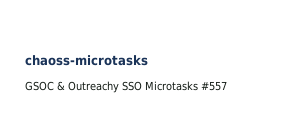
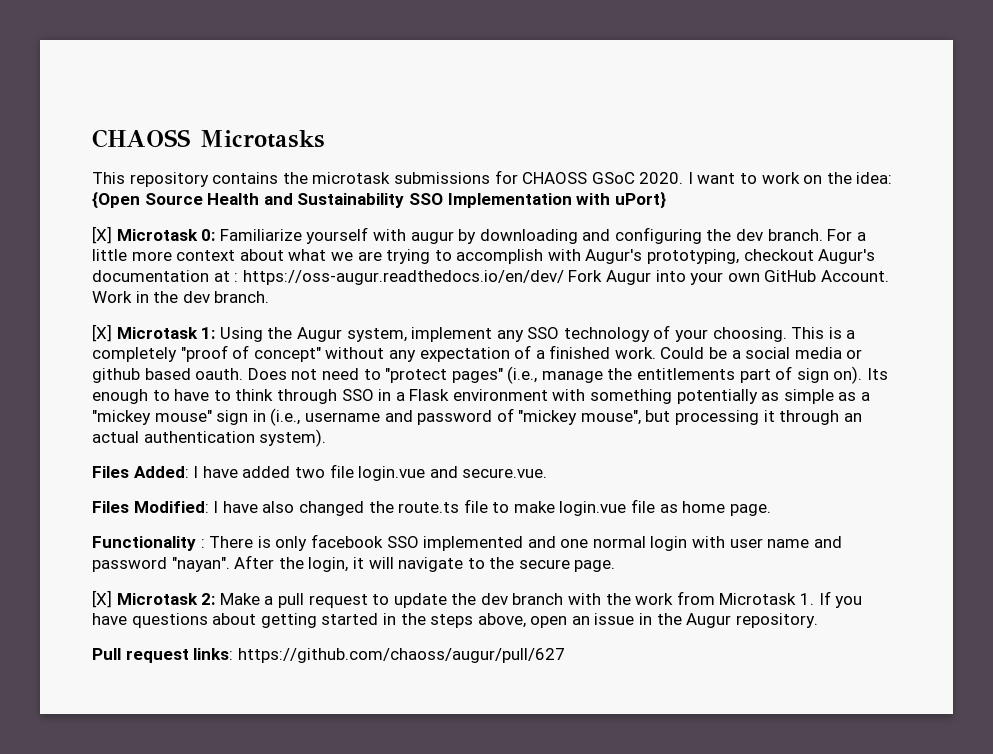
- chaoss-microtasks
- GSOC & Outreachy SSO Microtasks #557
+ CHAOSS Microtasks
+ This repository contains the microtask submissions for CHAOSS GSoC 2020. I want to work on the idea: {Open Source Health and Sustainability SSO Implementation with uPort}
+ [X] Microtask 0: Familiarize yourself with augur by downloading and configuring the dev branch. For a little more context about what we are trying to accomplish with Augur's prototyping, checkout Augur's documentation at : https://oss-augur.readthedocs.io/en/dev/ Fork Augur into your own GitHub Account. Work in the dev branch.
+ [X] Microtask 1: Using the Augur system, implement any SSO technology of your choosing. This is a completely "proof of concept" without any expectation of a finished work. Could be a social media or github based oauth. Does not need to "protect pages" (i.e., manage the entitlements part of sign on). Its enough to have to think through SSO in a Flask environment with something potentially as simple as a "mickey mouse" sign in (i.e., username and password of "mickey mouse", but processing it through an actual authentication system).
+ Files Added: I have added two file login.vue and secure.vue.
+ Files Modified: I have also changed the route.ts file to make login.vue file as home page.
+ Functionality : There is only facebook SSO implemented and one normal login with user name and password "nayan". After the login, it will navigate to the secure page.
+ [X] Microtask 2: Make a pull request to update the dev branch with the work from Microtask 1. If you have questions about getting started in the steps above, open an issue in the Augur repository.
+ Pull request links: https://github.com/chaoss/augur/pull/627

